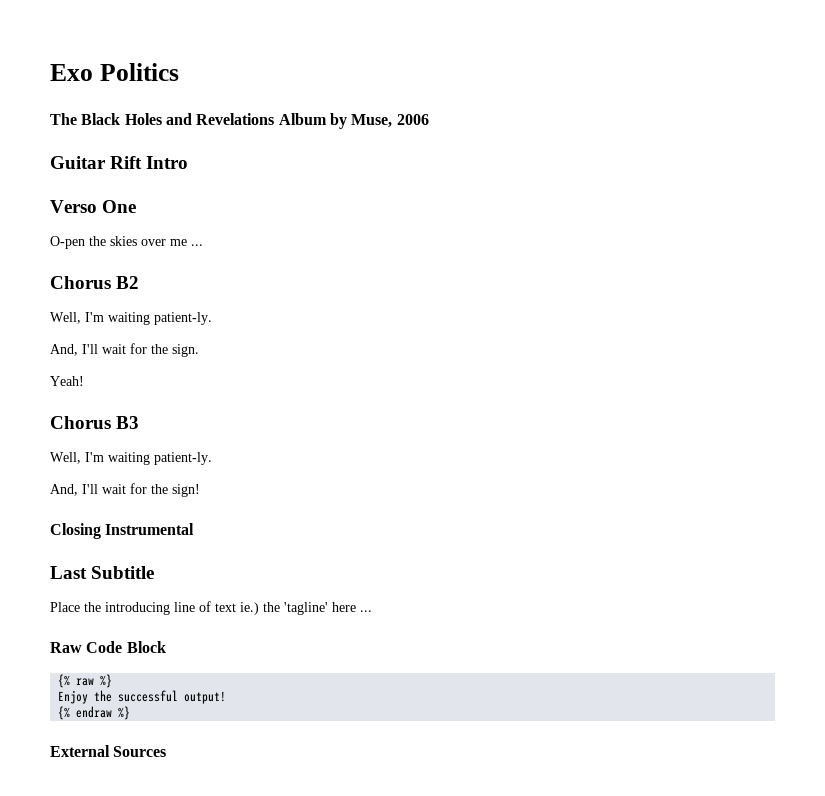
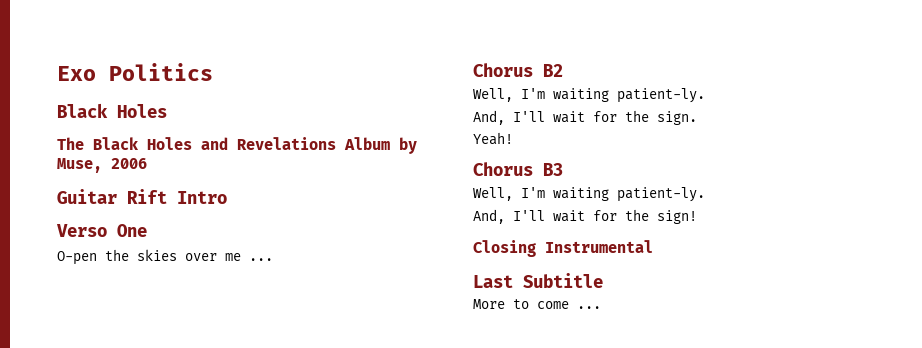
  Exo Politics
+ Black Holes
- Place the introducing line of text ie.) the 'tagline' here ...
- Raw Code Block
- {% raw %}
- Enjoy the successful output!
- {% endraw %}
- External Sources
+ More to come ...

